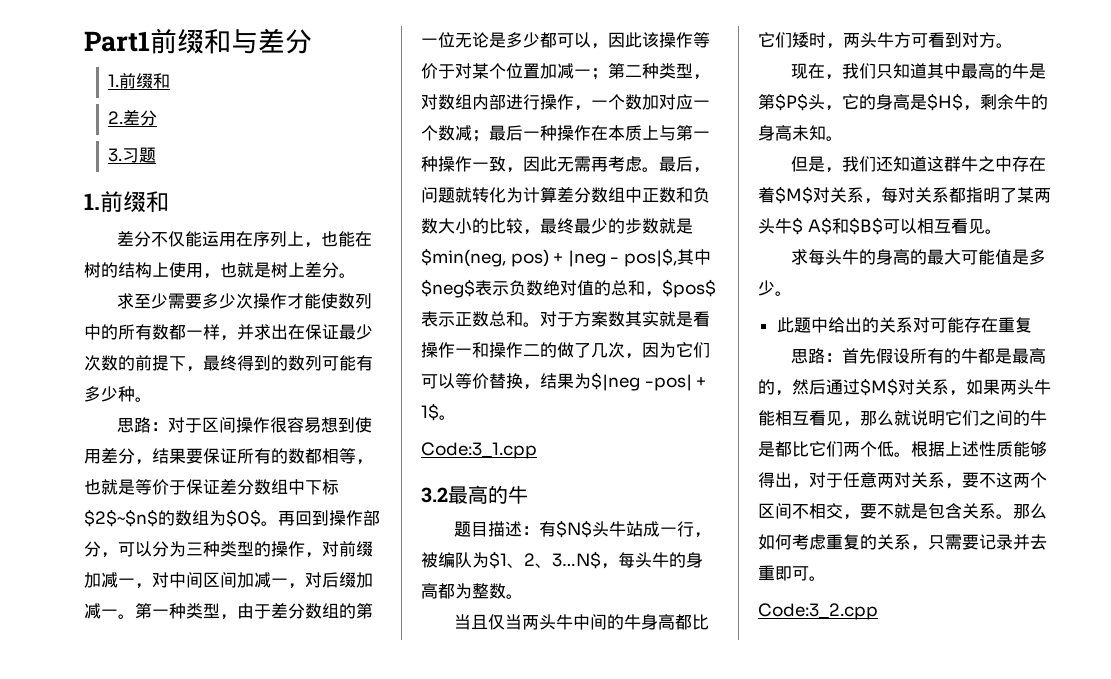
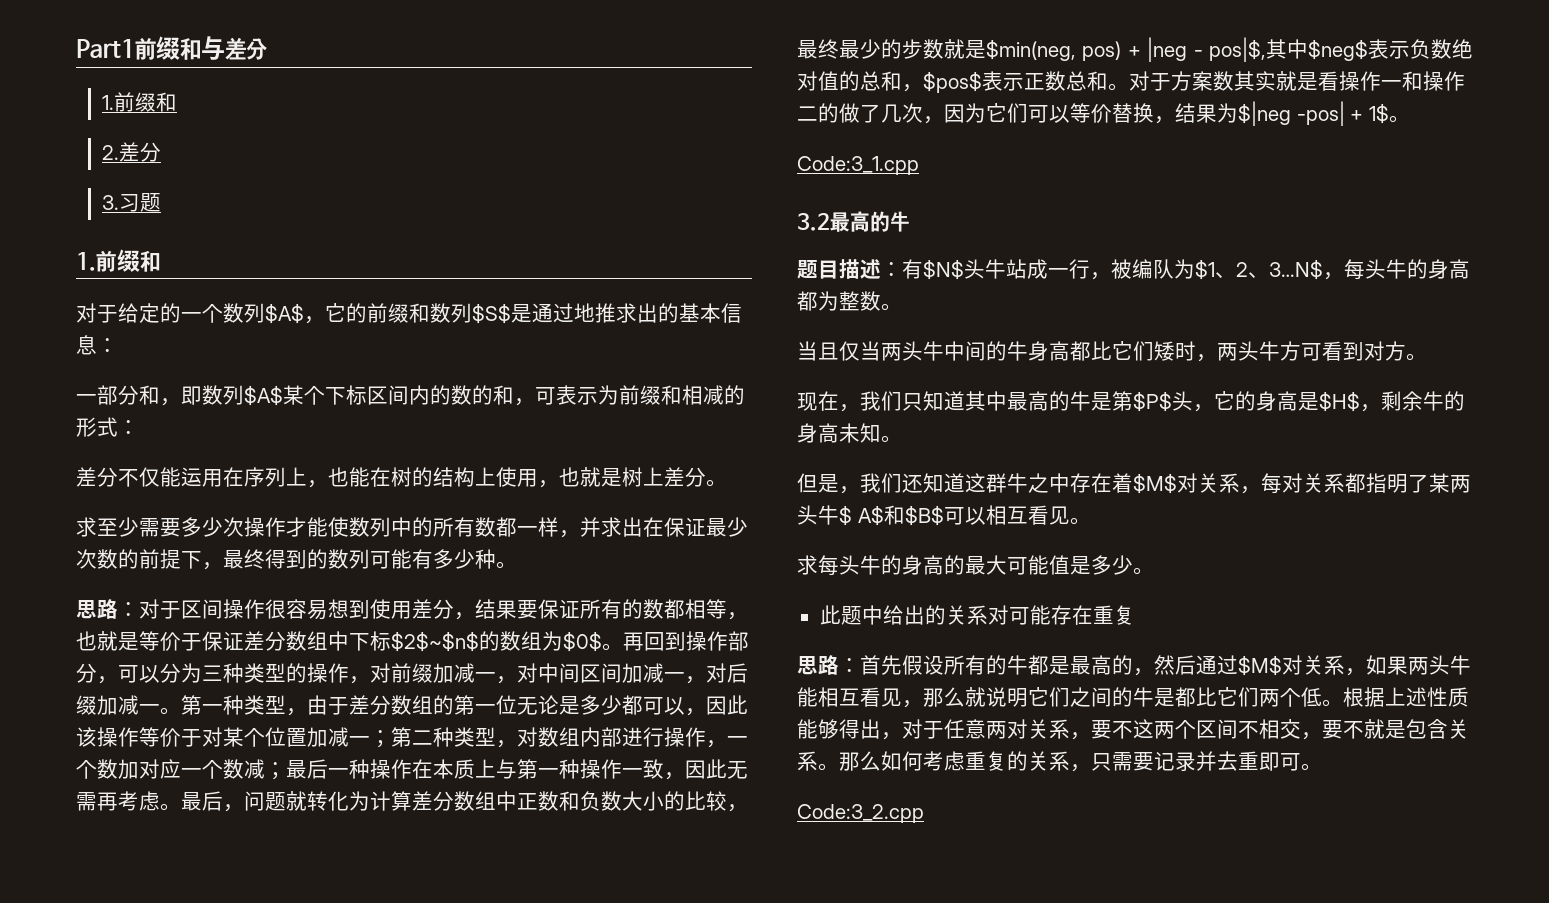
+ 对于给定的一个数列$A$，它的前缀和数列$S$是通过地推求出的基本信息：
+ 一部分和，即数列$A$某个下标区间内的数的和，可表示为前缀和相减的形式：

